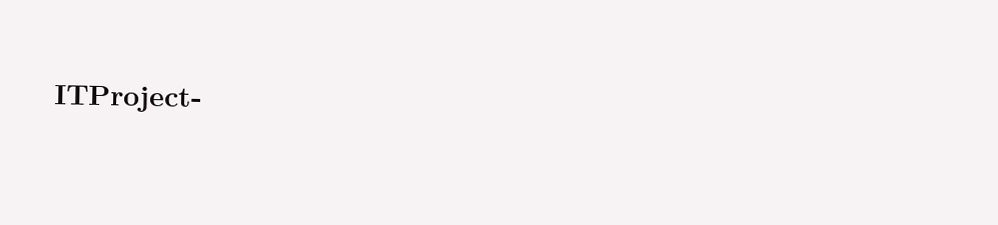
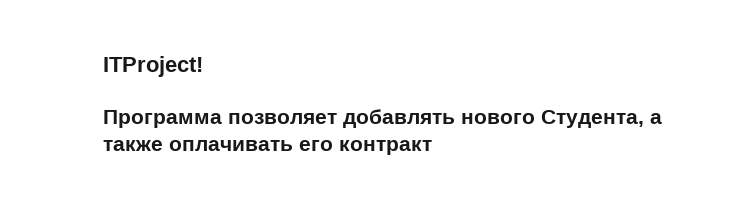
- ITProject-
+ ITProject!
+ Программа позволяет добавлять нового Студента, а также оплачивать его контракт

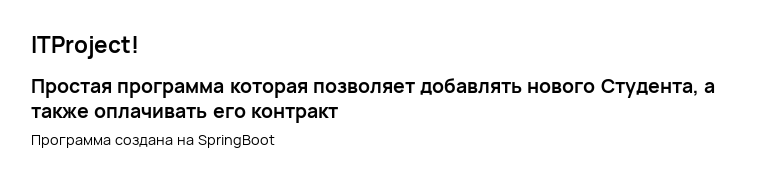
- Программа позволяет добавлять нового Студента, а также оплачивать его контракт
+ Простая программа которая позволяет добавлять нового Студента, а также оплачивать его контракт
+ Программа создана на SpringBoot

